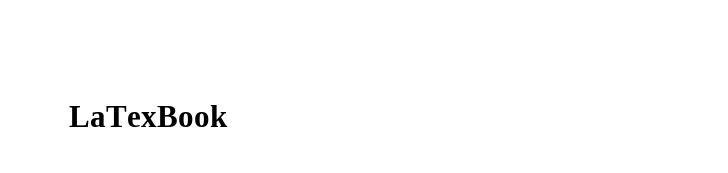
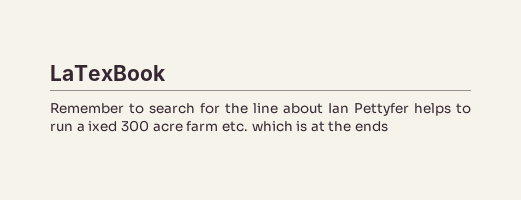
+ Remember to search for the line about Ian Pettyfer helps to run a ixed 300 acre farm etc. which is at the ends

